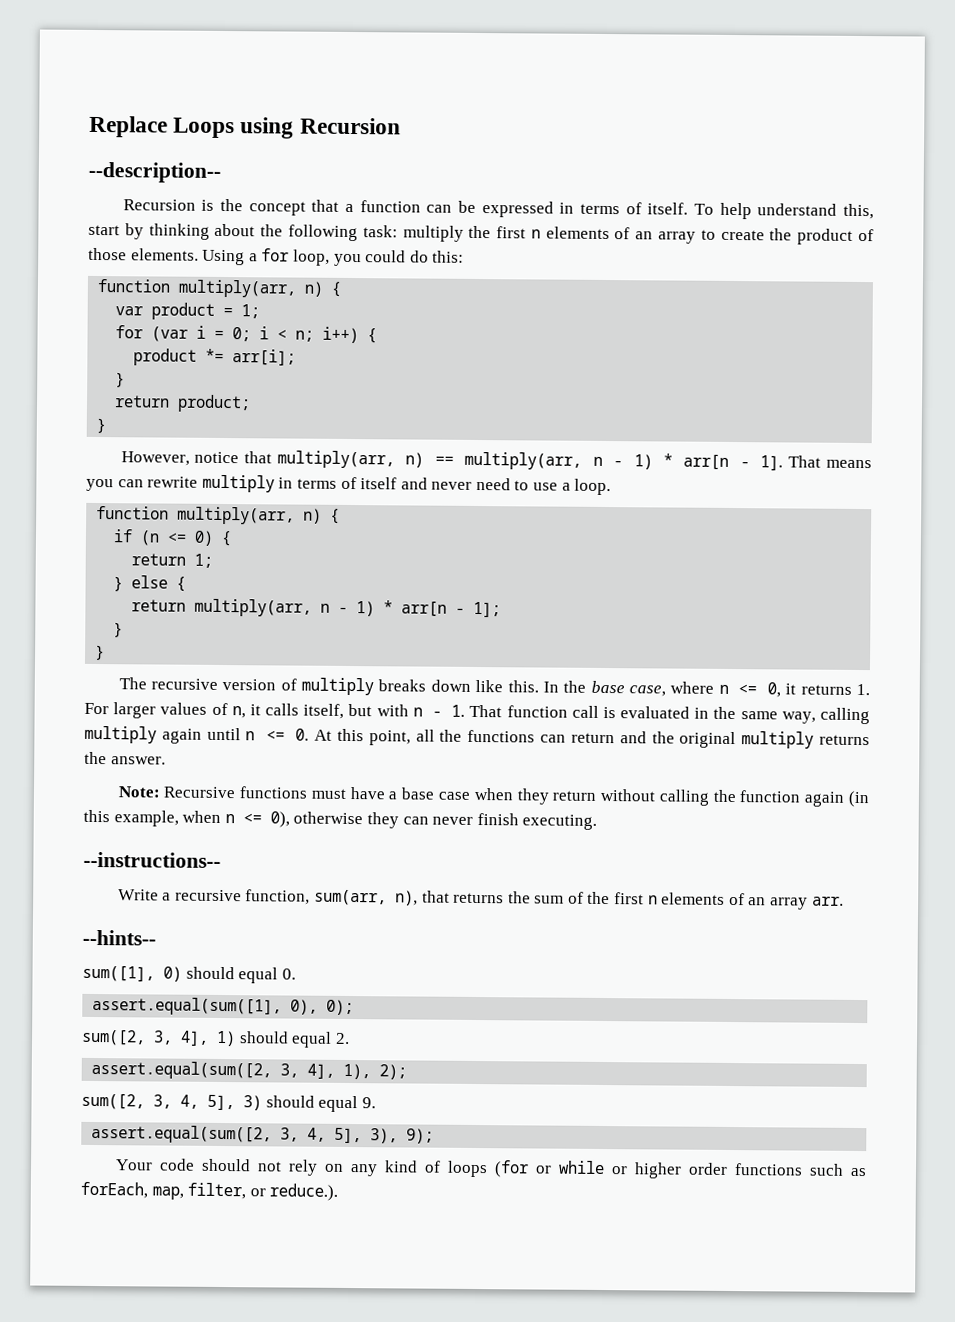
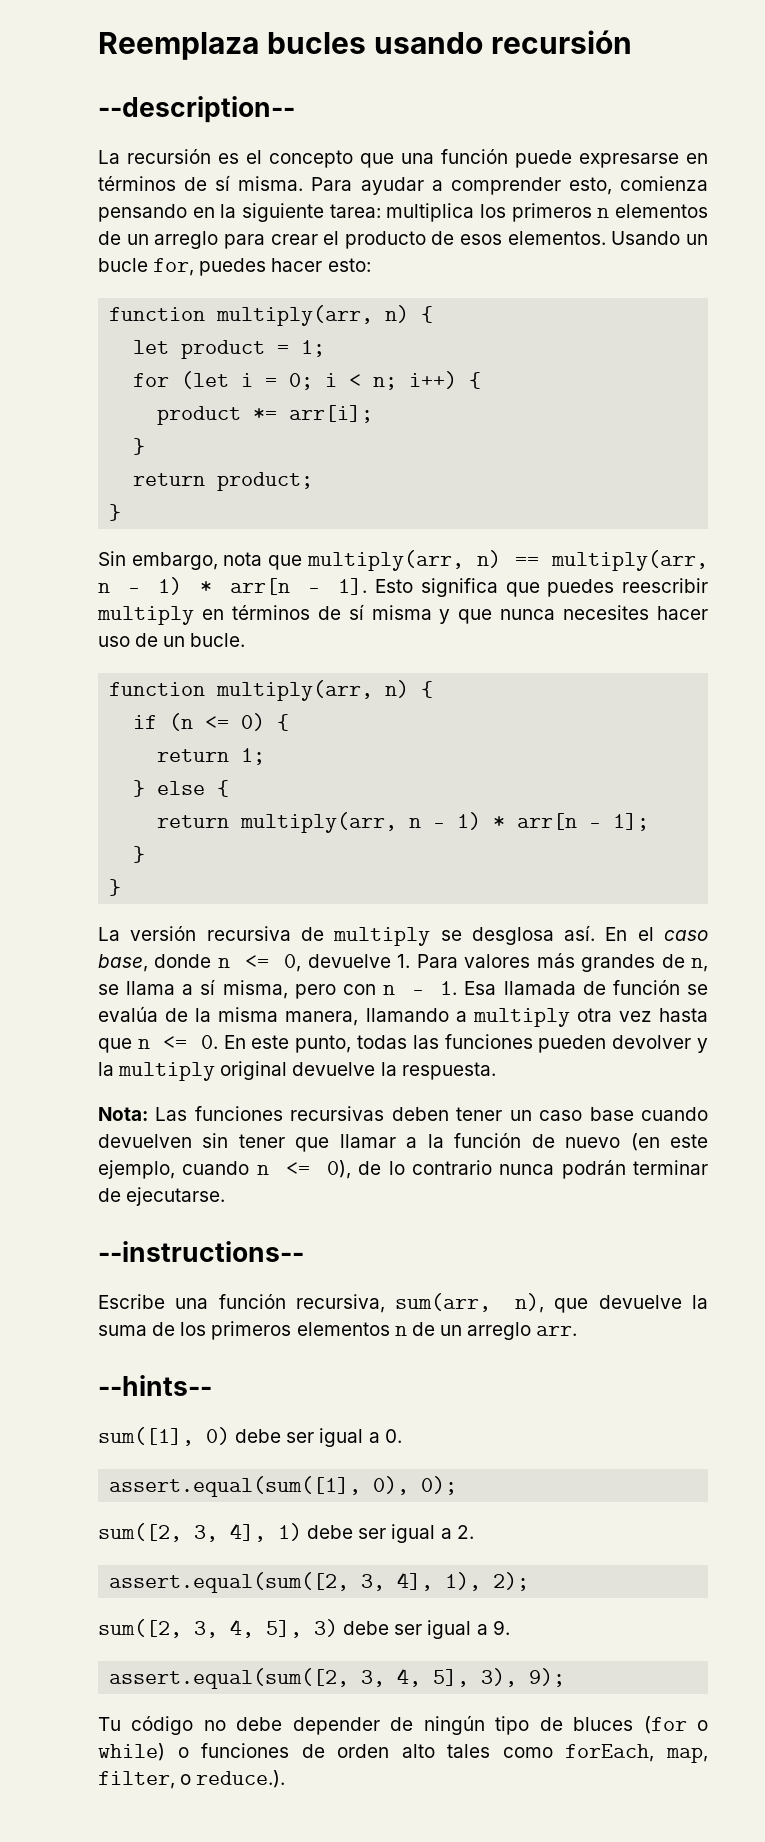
- Replace Loops using Recursion
+ Reemplaza bucles usando recursión
  --description--
- Recursion is the concept that a function can be expressed in terms of itself. To help understand this, start by thinking about the following task: multiply the first n elements of an array to create the product of those elements. Using a for loop, you could do this:
+ La recursión es el concepto que una función puede expresarse en términos de sí misma. Para ayudar a comprender esto, comienza pensando en la siguiente tarea: multiplica los primeros n elementos de un arreglo para crear el producto de esos elementos. Usando un bucle for, puedes hacer esto:
  function multiply(arr, n) {
- var product = 1;
+ let product = 1;
- for (var i = 0; i < n; i++) {
+ for (let i = 0; i < n; i++) {
- However, notice that multiply(arr, n) == multiply(arr, n - 1) * arr[n - 1].
+ Sin embargo, nota que multiply(arr, n) == multiply(arr, n - 1) * arr[n - 1].
- That means you can rewrite multiply in terms of itself and never need to use a loop.
+ Esto significa que puedes reescribir multiply en términos de sí misma y que nunca necesites hacer uso de un bucle.
- The recursive version of multiply breaks down like this. In the base case, where n <= 0, it returns 1. For larger values of n, it calls itself, but with n - 1. That function call is evaluated in the same way, calling multiply again until n <= 0. At this point, all the functions can return and the original multiply returns the answer.
- Note: Recursive functions must have a base case when they return without calling the function again (in this example, when n <= 0), otherwise they can never finish executing.
+ La versión recursiva de multiply se desglosa así. En el caso base, donde n <= 0, devuelve 1. Para valores más grandes de n, se llama a sí misma, pero con n - 1. Esa llamada de función se evalúa de la misma manera, llamando a multiply otra vez hasta que n <= 0. En este punto, todas las funciones pueden devolver y la multiply original devuelve la respuesta.
+ Nota: Las funciones recursivas deben tener un caso base cuando devuelven sin tener que llamar a la función de nuevo (en este ejemplo, cuando n <= 0), de lo contrario nunca podrán terminar de ejecutarse.
  --instructions--
- Write a recursive function, sum(arr, n), that returns the sum of the first n elements of an array arr.
+ Escribe una función recursiva, sum(arr, n), que devuelve la suma de los primeros elementos n de un arreglo arr.
- sum([1], 0) should equal 0.
+ sum([1], 0) debe ser igual a 0.
- sum([2, 3, 4], 1) should equal 2.
+ sum([2, 3, 4], 1) debe ser igual a 2.
- sum([2, 3, 4, 5], 3) should equal 9.
+ sum([2, 3, 4, 5], 3) debe ser igual a 9.
- Your code should not rely on any kind of loops (for or while or higher order functions such as forEach, map, filter, or reduce.).
+ Tu código no debe depender de ningún tipo de bluces (for o while) o funciones de orden alto tales como forEach, map, filter, o reduce.).

